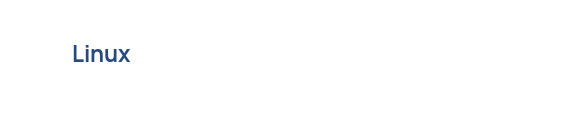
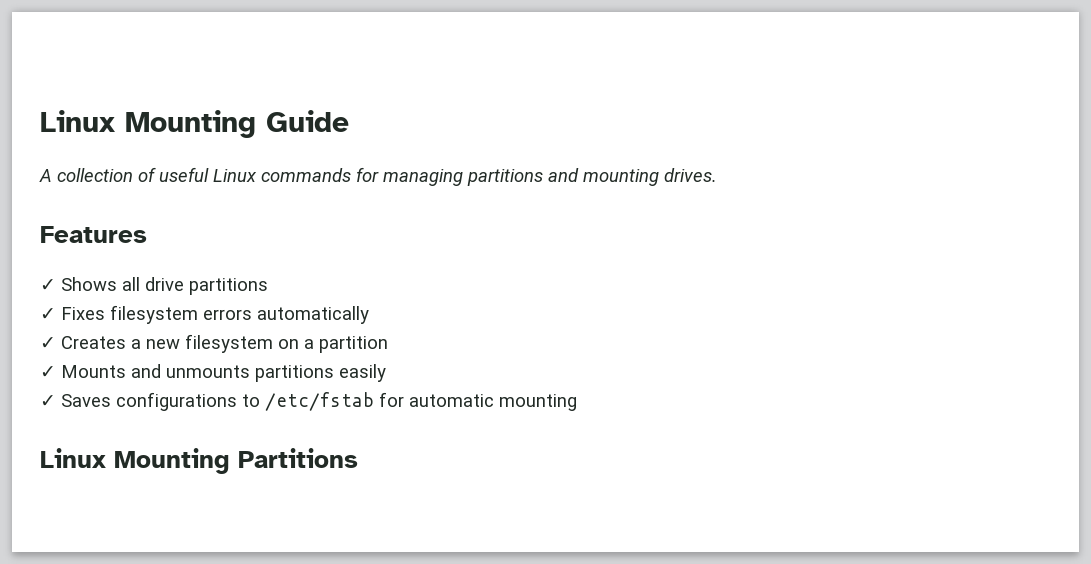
- Linux
+ Linux Mounting Guide
+ A collection of useful Linux commands for managing partitions and mounting drives.
+ Features
+ ✓ Shows all drive partitions
+ ✓ Fixes filesystem errors automatically
+ ✓ Creates a new filesystem on a partition
+ ✓ Mounts and unmounts partitions easily
+ ✓ Saves configurations to /etc/fstab for automatic mounting
+ Linux Mounting Partitions

